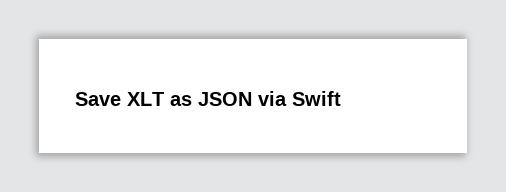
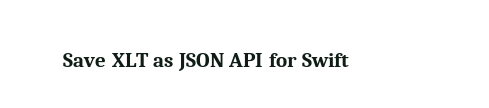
- Save XLT as JSON via Swift
+ Save XLT as JSON API for Swift

